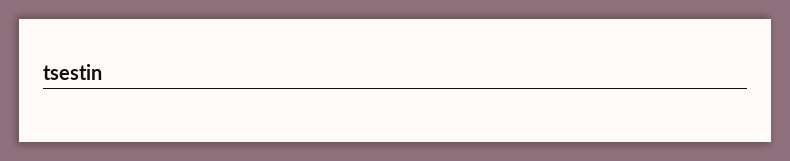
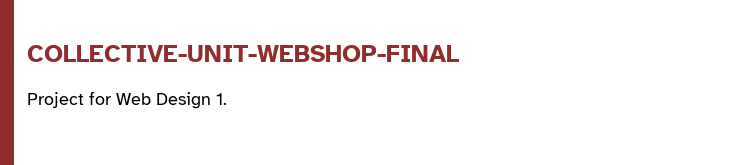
- tsestin
+ COLLECTIVE-UNIT-WEBSHOP-FINAL
+ Project for Web Design 1.

